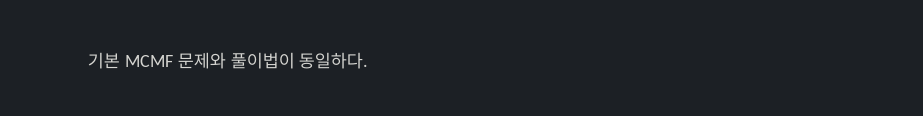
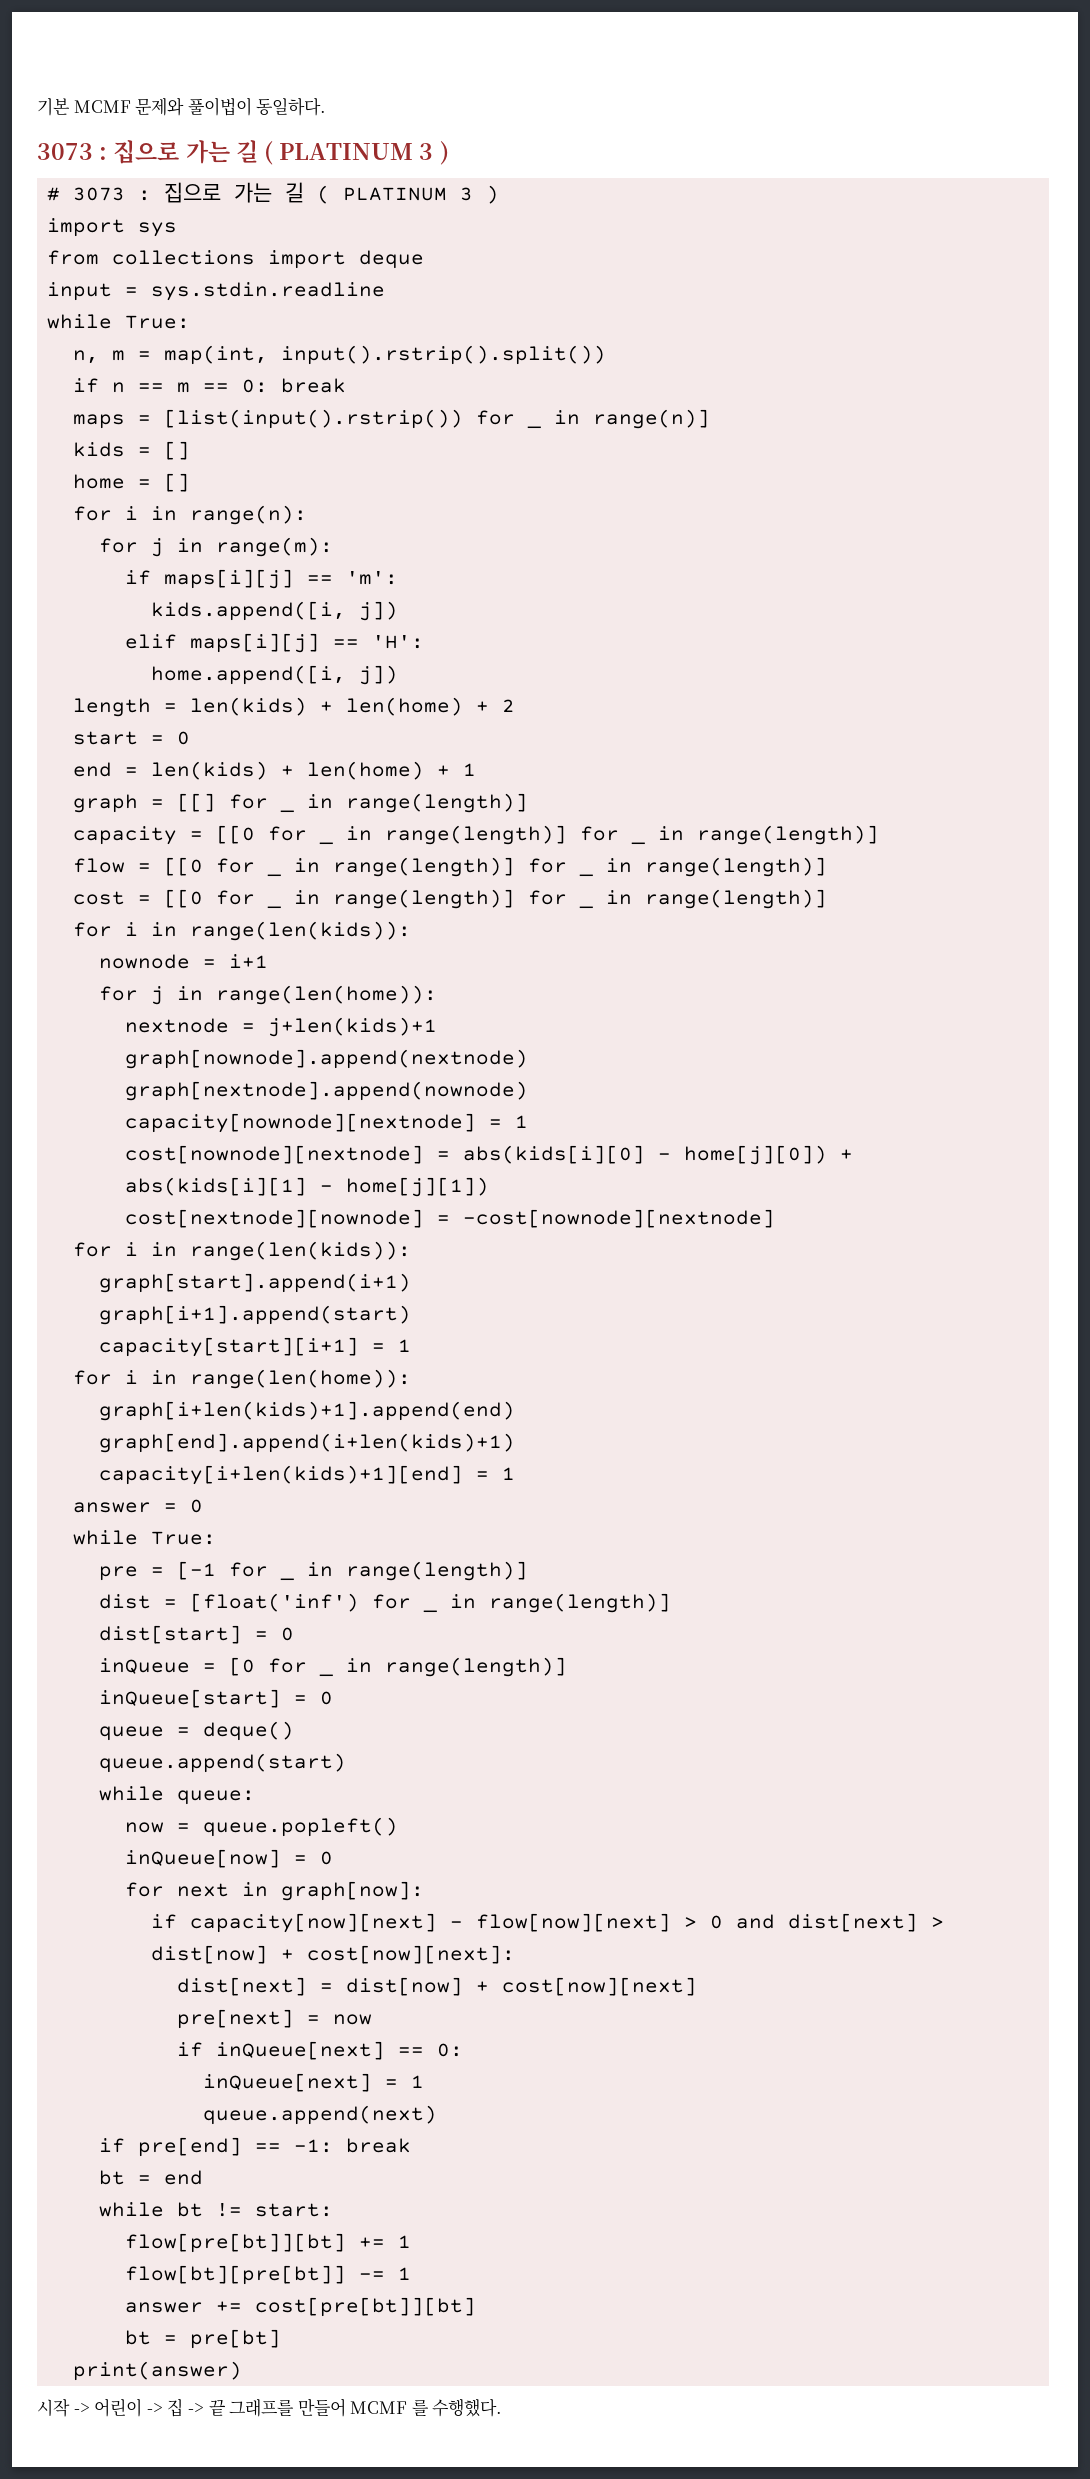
  기본 MCMF 문제와 풀이법이 동일하다.
+ 3073 : 집으로 가는 길 ( PLATINUM 3 )
+ # 3073 : 집으로 가는 길 ( PLATINUM 3 )
+ import sys
+ from collections import deque
+ input = sys.stdin.readline
+ while True:
+ n, m = map(int, input().rstrip().split())
+ if n == m == 0: break
+ maps = [list(input().rstrip()) for _ in range(n)]
+ kids = []
+ home = []
+ for i in range(n):
+ for j in range(m):
+ if maps[i][j] == 'm':
+ kids.append([i, j])
+ elif maps[i][j] == 'H':
+ home.append([i, j])
+ length = len(kids) + len(home) + 2
+ start = 0
+ end = len(kids) + len(home) + 1
+ graph = [[] for _ in range(length)]
+ capacity = [[0 for _ in range(length)] for _ in range(length)]
+ flow = [[0 for _ in range(length)] for _ in range(length)]
+ cost = [[0 for _ in range(length)] for _ in range(length)]
+ for i in range(len(kids)):
+ nownode = i+1
+ for j in range(len(home)):
+ nextnode = j+len(kids)+1
+ graph[nownode].append(nextnode)
+ graph[nextnode].append(nownode)
+ capacity[nownode][nextnode] = 1
+ cost[nownode][nextnode] = abs(kids[i][0] - home[j][0]) + abs(kids[i][1] - home[j][1])
+ cost[nextnode][nownode] = -cost[nownode][nextnode]
+ for i in range(len(kids)):
+ graph[start].append(i+1)
+ graph[i+1].append(start)
+ capacity[start][i+1] = 1
+ for i in range(len(home)):
+ graph[i+len(kids)+1].append(end)
+ graph[end].append(i+len(kids)+1)
+ capacity[i+len(kids)+1][end] = 1
+ answer = 0
+ while True:
+ pre = [-1 for _ in range(length)]
+ dist = [float('inf') for _ in range(length)]
+ dist[start] = 0
+ inQueue = [0 for _ in range(length)]
+ inQueue[start] = 0
+ queue = deque()
+ queue.append(start)
+ while queue:
+ now = queue.popleft()
+ inQueue[now] = 0
+ for next in graph[now]:
+ if capacity[now][next] - flow[now][next] > 0 and dist[next] > dist[now] + cost[now][next]:
+ dist[next] = dist[now] + cost[now][next]
+ pre[next] = now
+ if inQueue[next] == 0:
+ inQueue[next] = 1
+ queue.append(next)
+ if pre[end] == -1: break
+ bt = end
+ while bt != start:
+ flow[pre[bt]][bt] += 1
+ flow[bt][pre[bt]] -= 1
+ answer += cost[pre[bt]][bt]
+ bt = pre[bt]
+ print(answer)
+ 시작 -> 어린이 -> 집 -> 끝 그래프를 만들어 MCMF 를 수행했다.

